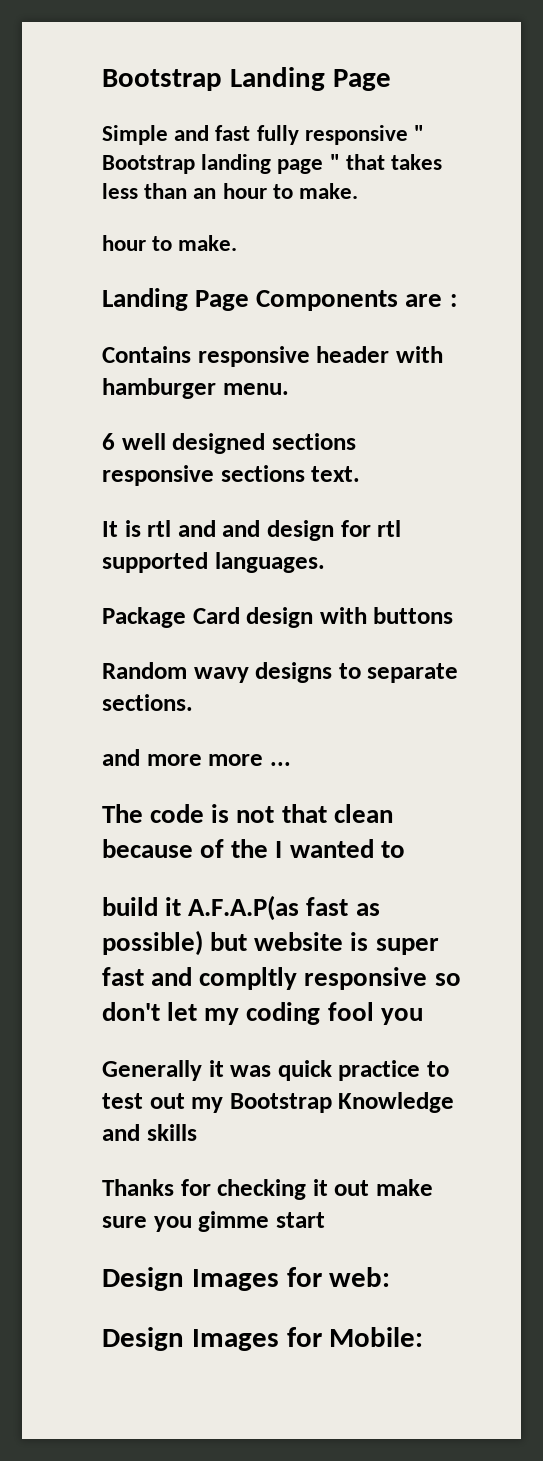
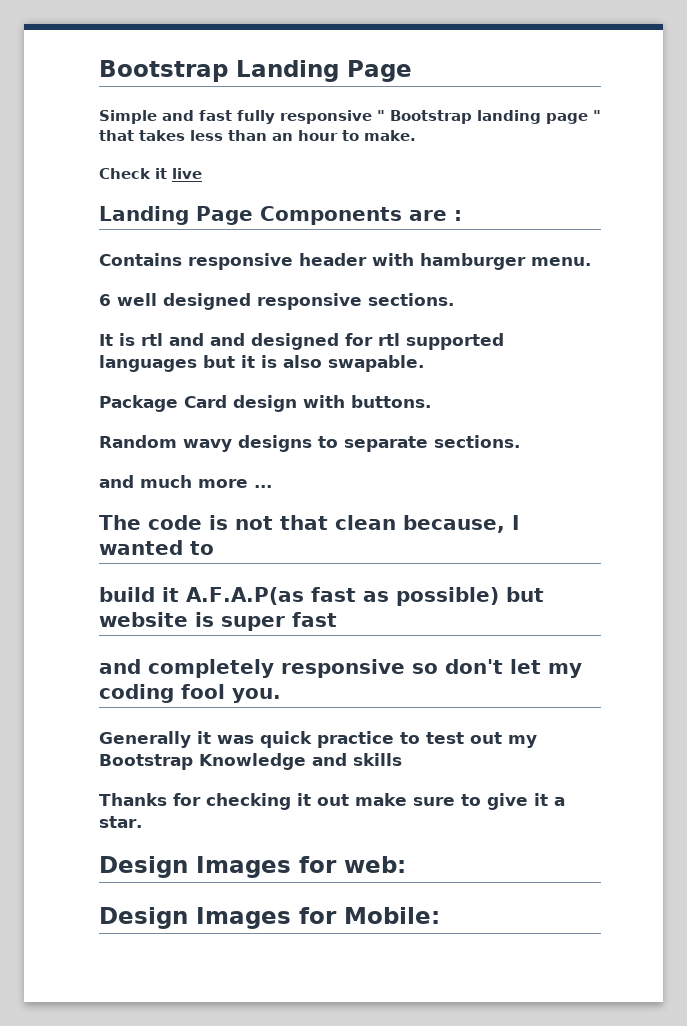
  Simple and fast fully responsive " Bootstrap landing page " that takes less than an hour to make.
- hour to make.
+ Check it live
- 6 well designed sections responsive sections text.
+ 6 well designed responsive sections.
- It is rtl and and design for rtl supported languages.
+ It is rtl and and designed for rtl supported languages but it is also swapable.
- Package Card design with buttons
+ Package Card design with buttons.
- and more more ...
+ and much more ...
- The code is not that clean because of the I wanted to
+ The code is not that clean because, I wanted to
- build it A.F.A.P(as fast as possible) but website is super fast and compltly responsive so don't let my coding fool you
+ build it A.F.A.P(as fast as possible) but website is super fast
+ and completely responsive so don't let my coding fool you.
- Thanks for checking it out make sure you gimme start
+ Thanks for checking it out make sure to give it a star.

